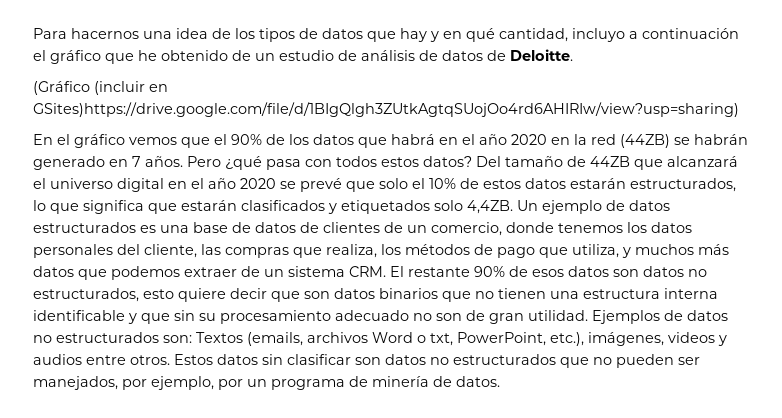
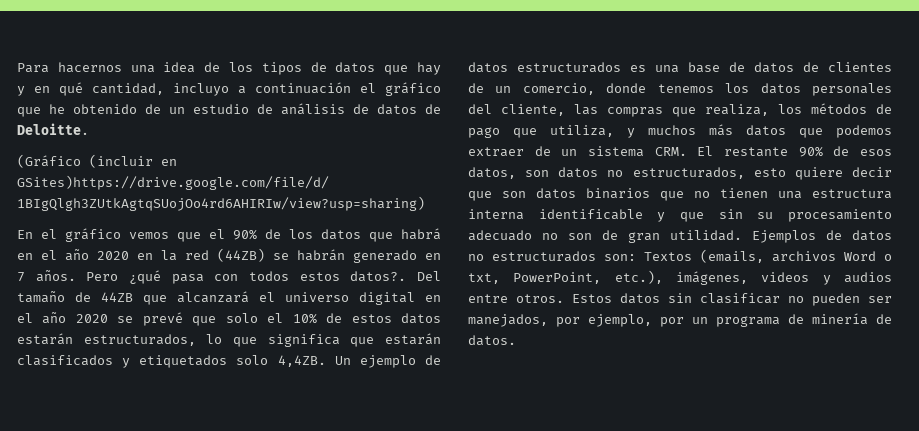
- Pero ¿qué pasa con todos estos datos?
+ Pero ¿qué pasa con todos estos datos?.
- Un ejemplo de datos estructurados es una base de datos de clientes de un comercio, donde tenemos los datos personales del cliente, las compras que realiza, los métodos de pago que utiliza, y muchos más datos que podemos extraer de un sistema CRM. El restante 90% de esos datos son datos no estructurados, esto quiere decir que son datos binarios que no tienen una estructura interna identificable y que sin su procesamiento adecuado no son de gran utilidad.
+ Un ejemplo de datos estructurados es una base de datos de clientes de un comercio, donde tenemos los datos personales del cliente, las compras que realiza, los métodos de pago que utiliza, y muchos más datos que podemos extraer de un sistema CRM. El restante 90% de esos datos, son datos no estructurados, esto quiere decir que son datos binarios que no tienen una estructura interna identificable y que sin su procesamiento adecuado no son de gran utilidad.
- Estos datos sin clasificar son datos no estructurados que no pueden ser manejados, por ejemplo, por un programa de minería de datos.
+ Estos datos sin clasificar no pueden ser manejados, por ejemplo, por un programa de minería de datos.

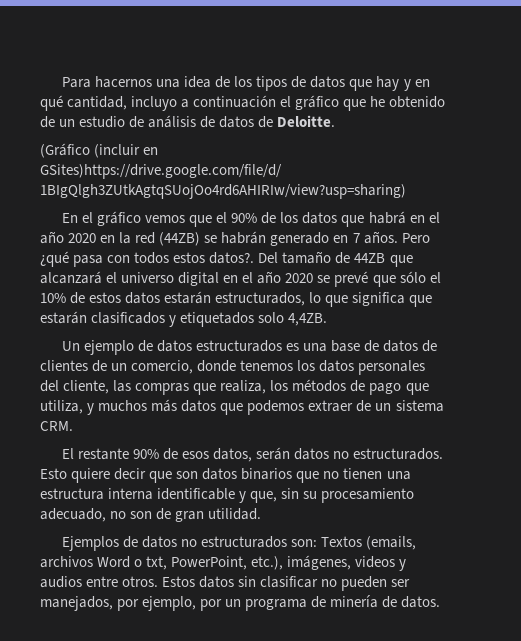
- Del tamaño de 44ZB que alcanzará el universo digital en el año 2020 se prevé que solo el 10% de estos datos estarán estructurados, lo que significa que estarán clasificados y etiquetados solo 4,4ZB. Un ejemplo de datos estructurados es una base de datos de clientes de un comercio, donde tenemos los datos personales del cliente, las compras que realiza, los métodos de pago que utiliza, y muchos más datos que podemos extraer de un sistema CRM. El restante 90% de esos datos, son datos no estructurados, esto quiere decir que son datos binarios que no tienen una estructura interna identificable y que sin su procesamiento adecuado no son de gran utilidad. Ejemplos de datos no estructurados son:
+ Del tamaño de 44ZB que alcanzará el universo digital en el año 2020 se prevé que sólo el 10% de estos datos estarán estructurados, lo que significa que estarán clasificados y etiquetados solo 4,4ZB.
+ Un ejemplo de datos estructurados es una base de datos de clientes de un comercio, donde tenemos los datos personales del cliente, las compras que realiza, los métodos de pago que utiliza, y muchos más datos que podemos extraer de un sistema CRM.
+ El restante 90% de esos datos, serán datos no estructurados. Esto quiere decir que son datos binarios que no tienen una estructura interna identificable y que, sin su procesamiento adecuado, no son de gran utilidad.
+ Ejemplos de datos no estructurados son:

